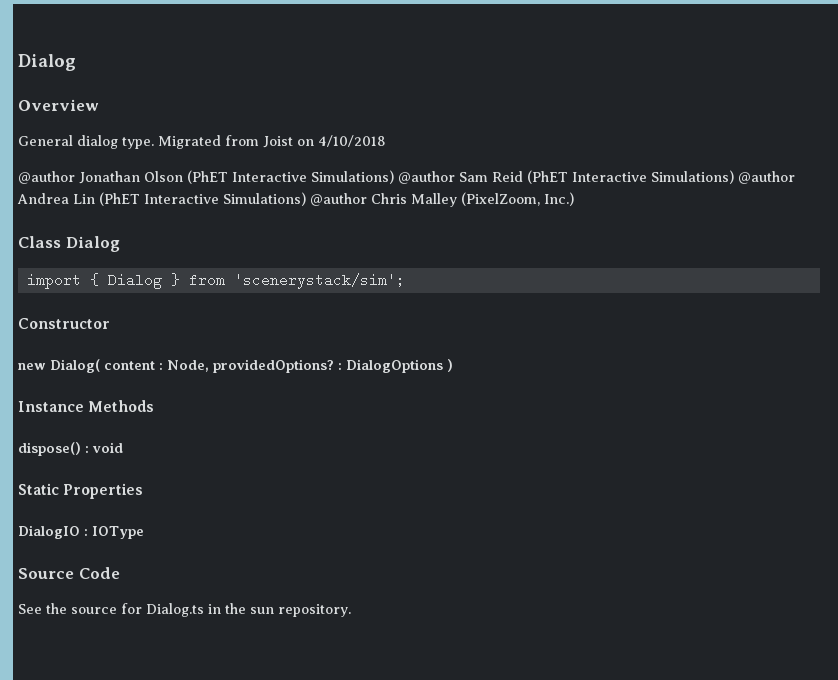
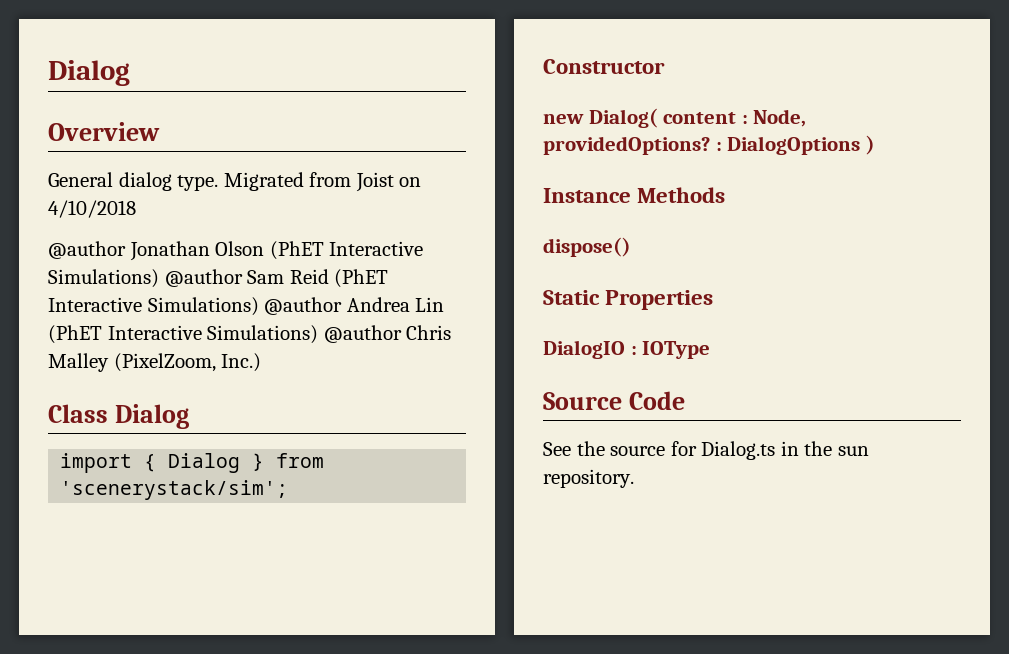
- dispose() : void
+ dispose()

